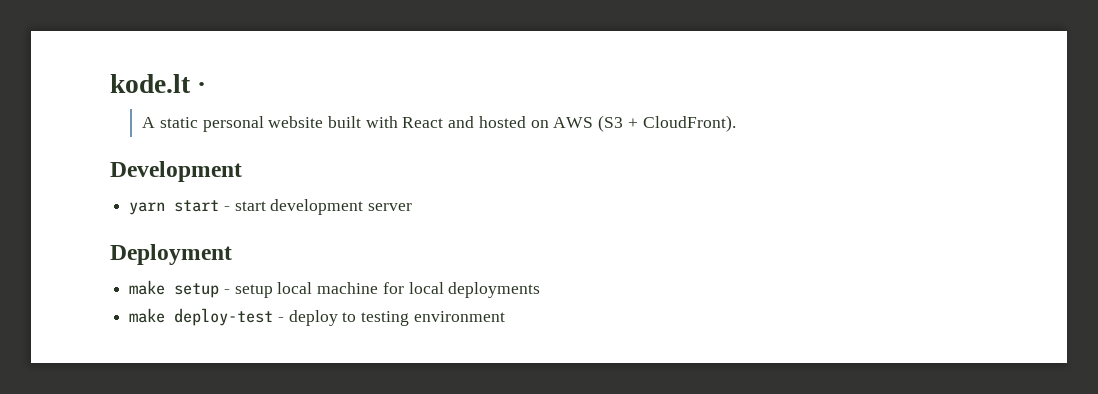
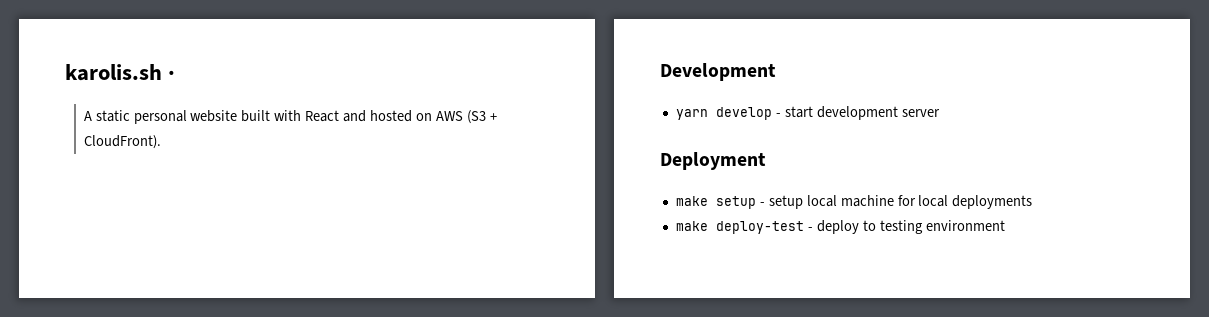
- kode.lt ·
+ karolis.sh ·
- yarn start - start development server
+ yarn develop - start development server

